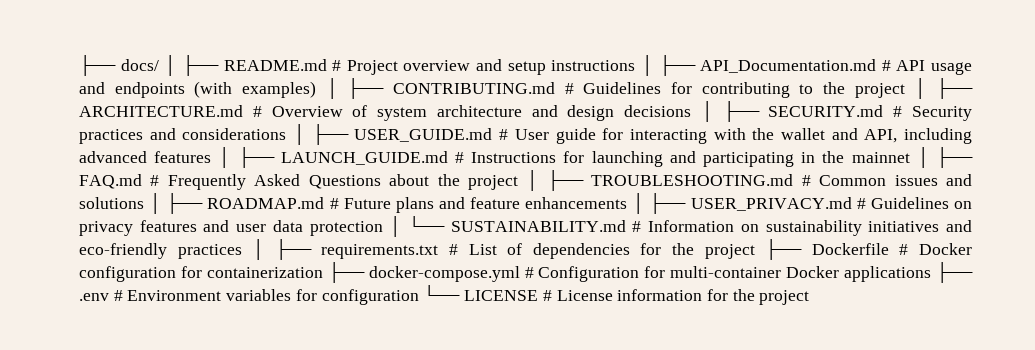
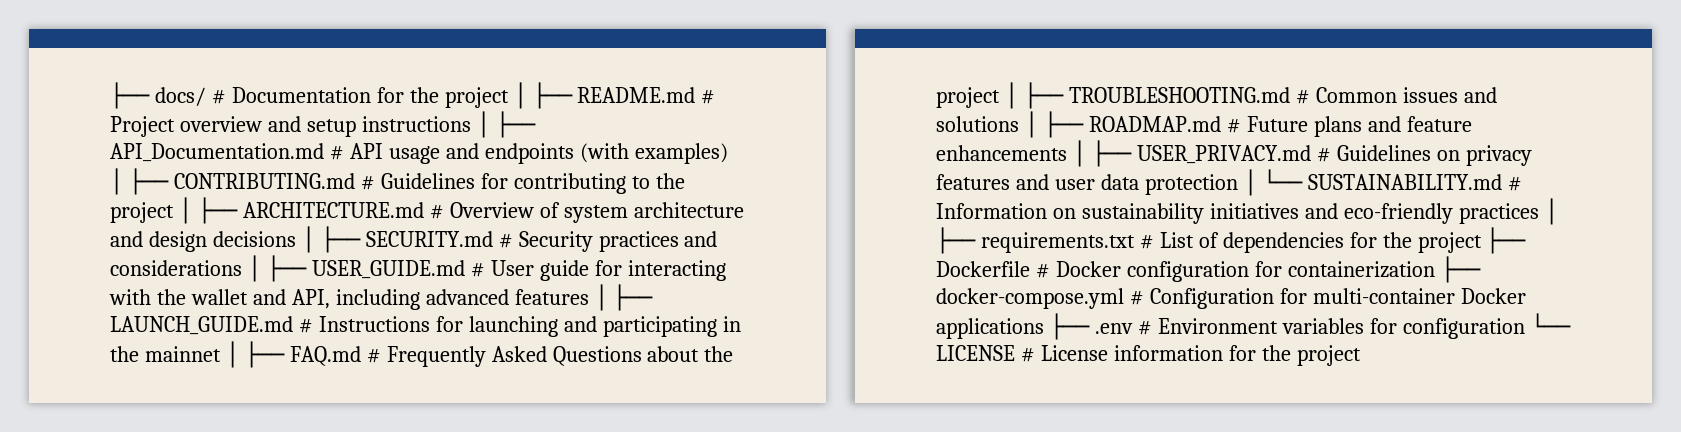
- ├── docs/ │ ├── README.md # Project overview and setup instructions │ ├── API_Documentation.md # API usage and endpoints (with examples) │ ├── CONTRIBUTING.md # Guidelines for contributing to the project │ ├── ARCHITECTURE.md # Overview of system architecture and design decisions │ ├── SECURITY.md # Security practices and considerations │ ├── USER_GUIDE.md # User guide for interacting with the wallet and API, including advanced features │ ├── LAUNCH_GUIDE.md # Instructions for launching and participating in the mainnet │ ├── FAQ.md # Frequently Asked Questions about the project │ ├── TROUBLESHOOTING.md # Common issues and solutions │ ├── ROADMAP.md # Future plans and feature enhancements │ ├── USER_PRIVACY.md # Guidelines on privacy features and user data protection │ └── SUSTAINABILITY.md # Information on sustainability initiatives and eco-friendly practices │ ├── requirements.txt # List of dependencies for the project ├── Dockerfile # Docker configuration for containerization ├── docker-compose.yml # Configuration for multi-container Docker applications ├── .env # Environment variables for configuration └── LICENSE # License information for the project
+ ├── docs/ # Documentation for the project │ ├── README.md # Project overview and setup instructions │ ├── API_Documentation.md # API usage and endpoints (with examples) │ ├── CONTRIBUTING.md # Guidelines for contributing to the project │ ├── ARCHITECTURE.md # Overview of system architecture and design decisions │ ├── SECURITY.md # Security practices and considerations │ ├── USER_GUIDE.md # User guide for interacting with the wallet and API, including advanced features │ ├── LAUNCH_GUIDE.md # Instructions for launching and participating in the mainnet │ ├── FAQ.md # Frequently Asked Questions about the project │ ├── TROUBLESHOOTING.md # Common issues and solutions │ ├── ROADMAP.md # Future plans and feature enhancements │ ├── USER_PRIVACY.md # Guidelines on privacy features and user data protection │ └── SUSTAINABILITY.md # Information on sustainability initiatives and eco-friendly practices │ ├── requirements.txt # List of dependencies for the project ├── Dockerfile # Docker configuration for containerization ├── docker-compose.yml # Configuration for multi-container Docker applications ├── .env # Environment variables for configuration └── LICENSE # License information for the project

